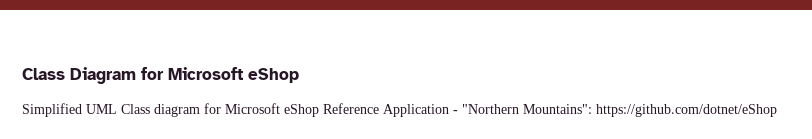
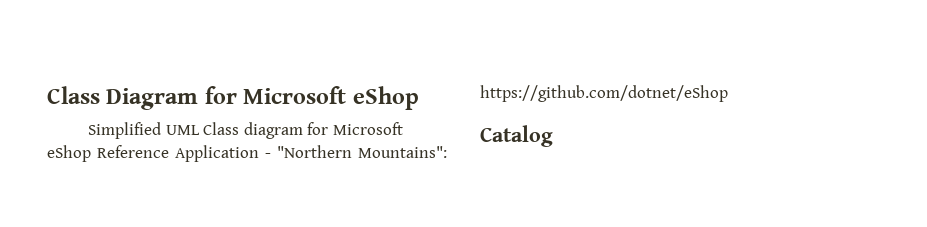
+ Catalog

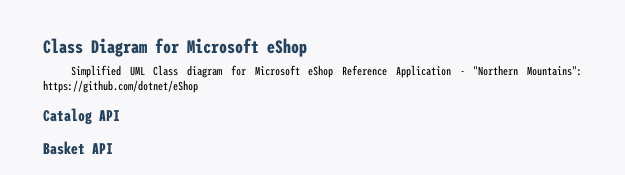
- Catalog
+ Catalog API
+ Basket API

